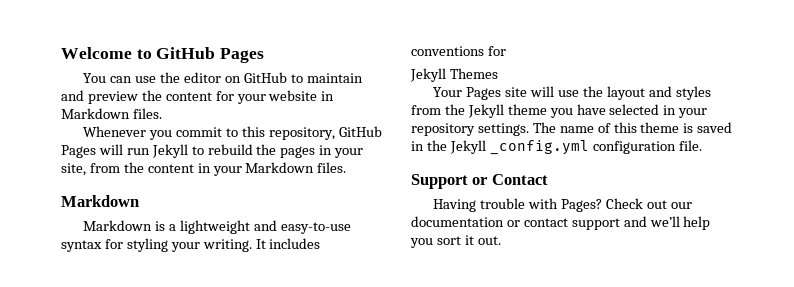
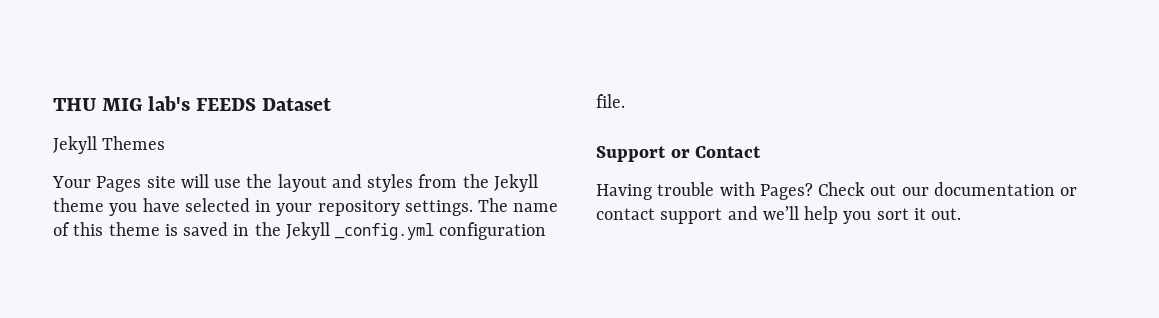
- Welcome to GitHub Pages
- You can use the editor on GitHub to maintain and preview the content for your website in Markdown files.
- Whenever you commit to this repository, GitHub Pages will run Jekyll to rebuild the pages in your site, from the content in your Markdown files.
- Markdown
- Markdown is a lightweight and easy-to-use syntax for styling your writing. It includes conventions for
+ THU MIG lab's FEEDS Dataset

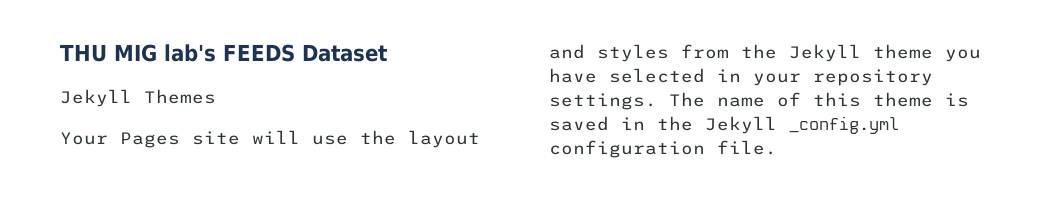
- Support or Contact
- Having trouble with Pages? Check out our documentation or contact support and we’ll help you sort it out.

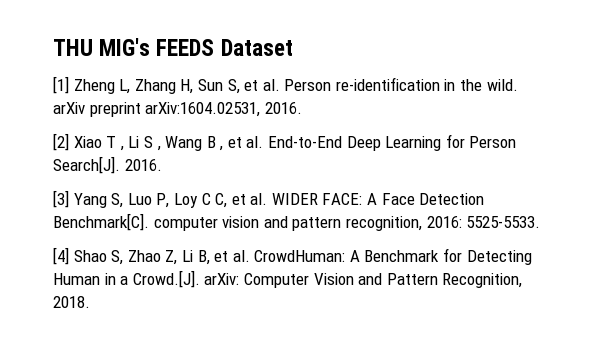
- THU MIG lab's FEEDS Dataset
+ THU MIG's FEEDS Dataset
- Jekyll Themes
- Your Pages site will use the layout and styles from the Jekyll theme you have selected in your repository settings. The name of this theme is saved in the Jekyll _config.yml configuration file.
+ [1] Zheng L, Zhang H, Sun S, et al. Person re-identification in the wild. arXiv preprint arXiv:1604.02531, 2016.
+ [2] Xiao T , Li S , Wang B , et al. End-to-End Deep Learning for Person Search[J]. 2016.
+ [3] Yang S, Luo P, Loy C C, et al. WIDER FACE: A Face Detection Benchmark[C]. computer vision and pattern recognition, 2016: 5525-5533.
+ [4] Shao S, Zhao Z, Li B, et al. CrowdHuman: A Benchmark for Detecting Human in a Crowd.[J]. arXiv: Computer Vision and Pattern Recognition, 2018.

